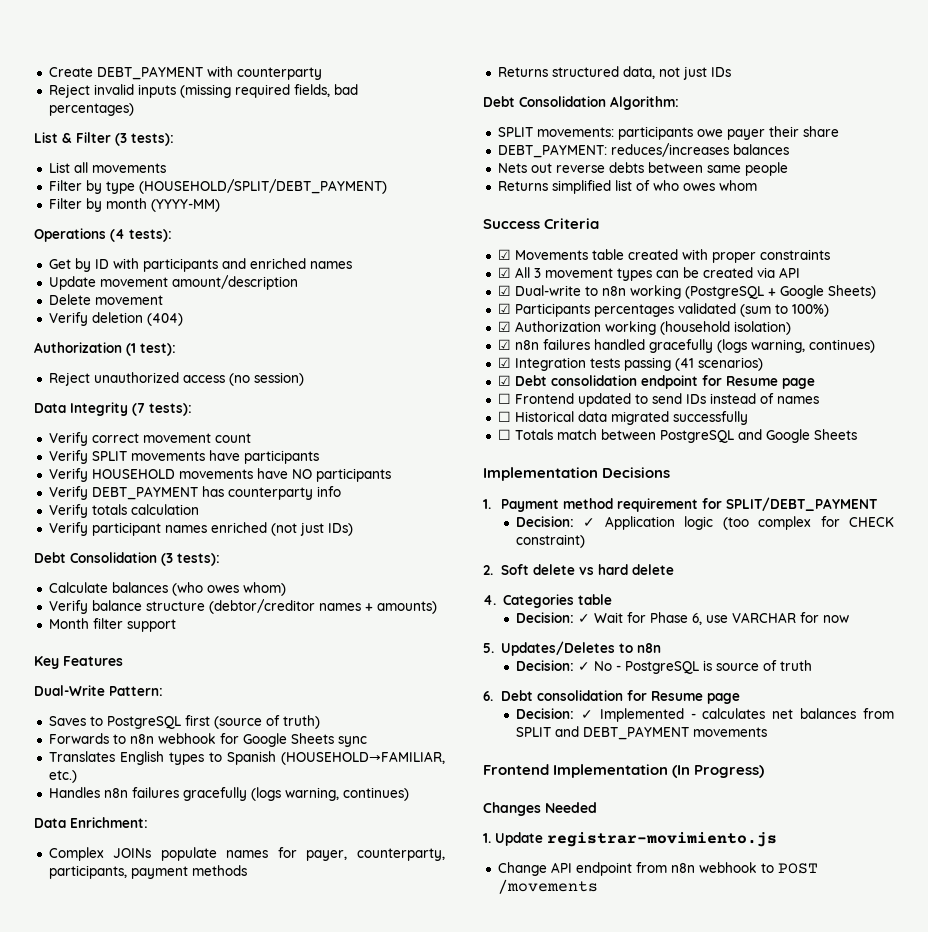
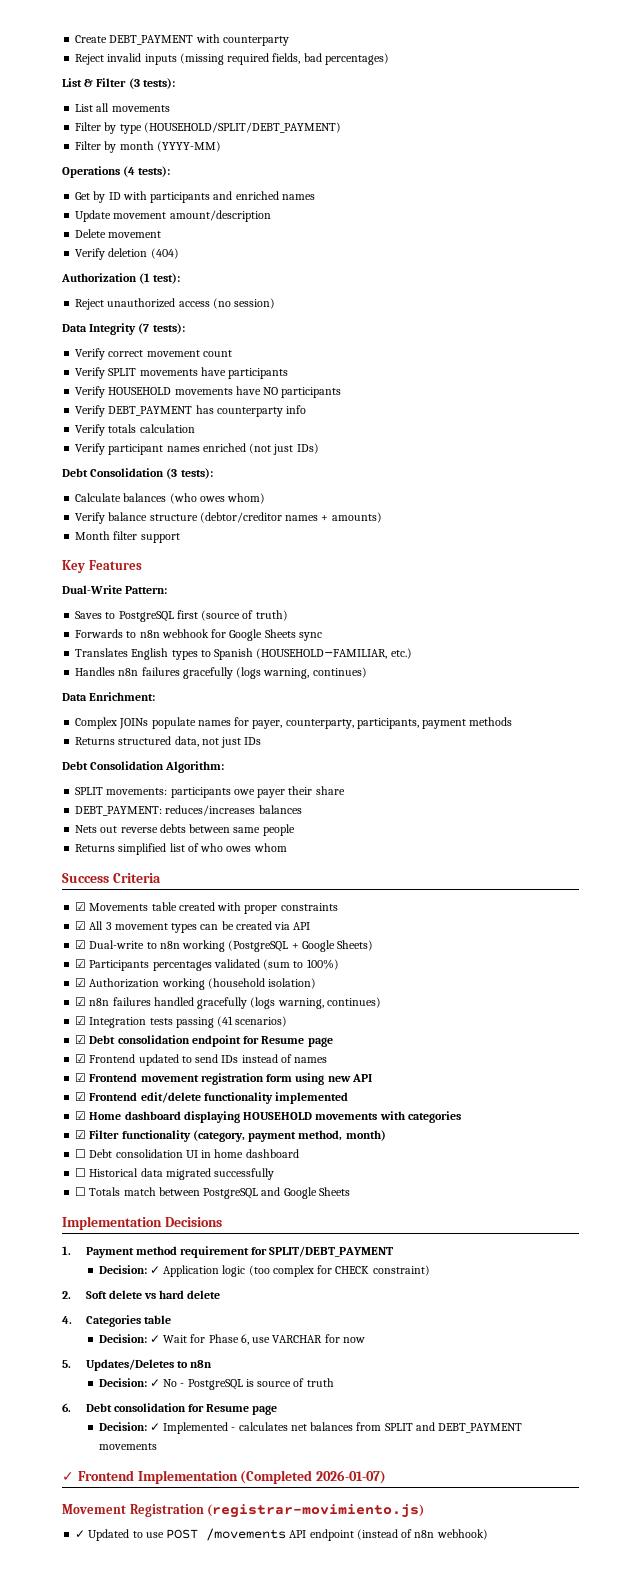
- ☐ Frontend updated to send IDs instead of names
+ ☑ Frontend updated to send IDs instead of names
+ ☑ Frontend movement registration form using new API
+ ☑ Frontend edit/delete functionality implemented
+ ☑ Home dashboard displaying HOUSEHOLD movements with categories
+ ☑ Filter functionality (category, payment method, month)
+ ☐ Debt consolidation UI in home dashboard
- Frontend Implementation (In Progress)
- Changes Needed
- 1. Update registrar-movimiento.js
- Change API endpoint from n8n webhook to POST /movements
+ ✓ Frontend Implementation (Completed 2026-01-07)
+ Movement Registration (registrar-movimiento.js)
+ ✓ Updated to use POST /movements API endpoint (instead of n8n webhook)

